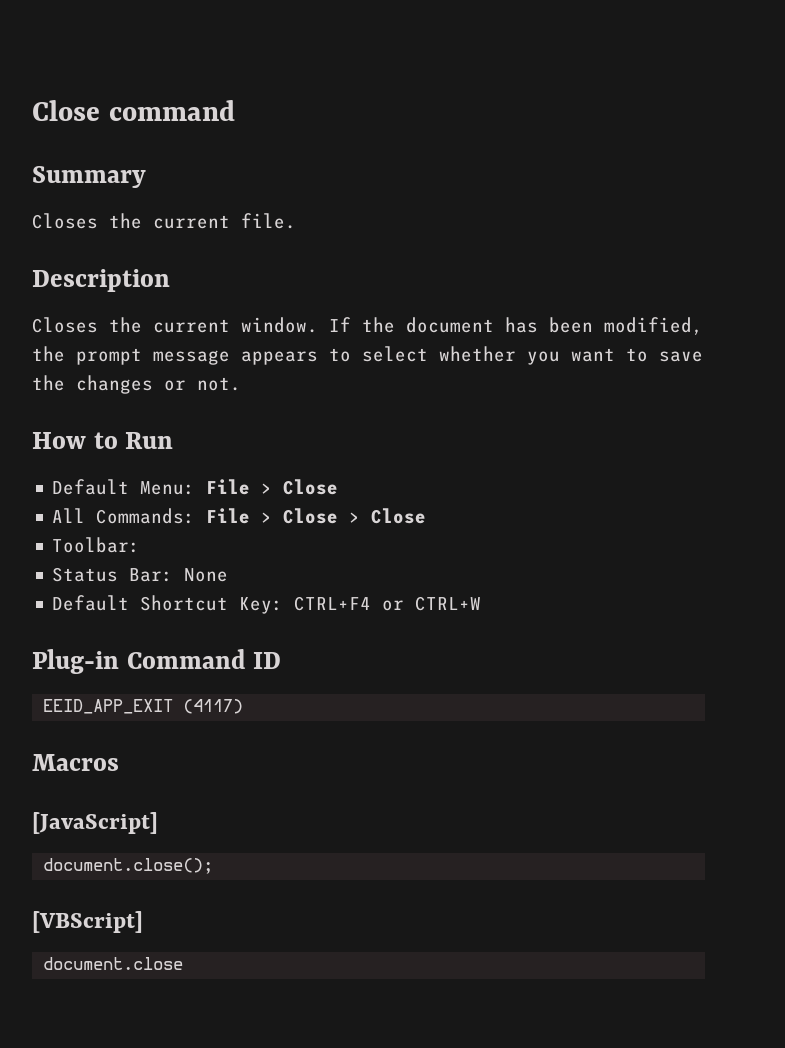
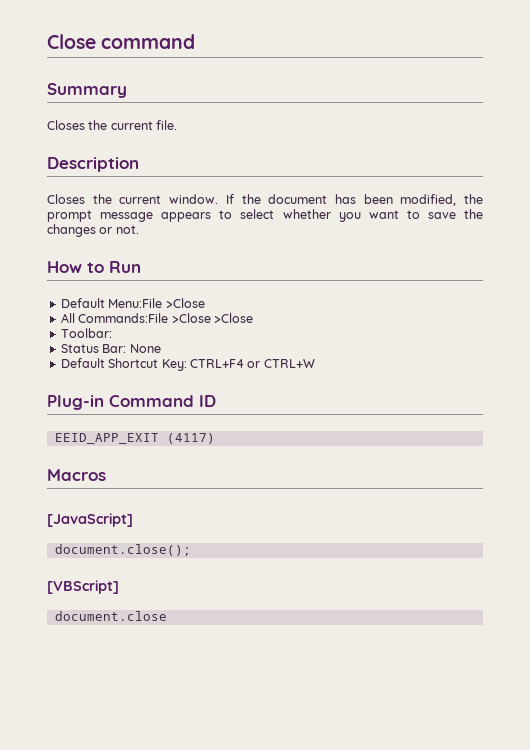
- Default Menu: File > Close
- All Commands: File > Close > Close
+ Default Menu:File >Close
+ All Commands:File >Close >Close

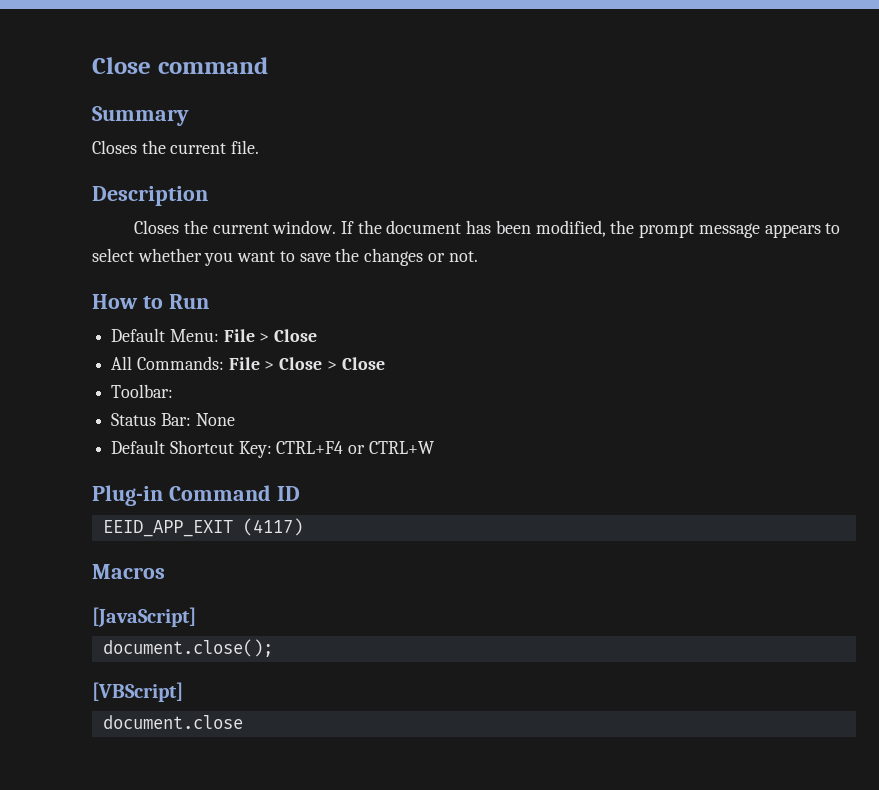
- Default Menu:File >Close
- All Commands:File >Close >Close
+ Default Menu: File > Close
+ All Commands: File > Close > Close

